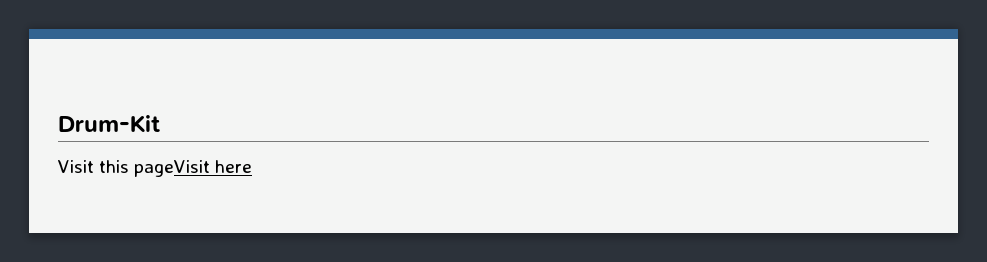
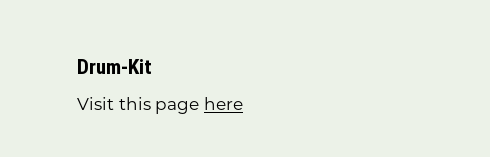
- Visit this pageVisit here
+ Visit this page here

